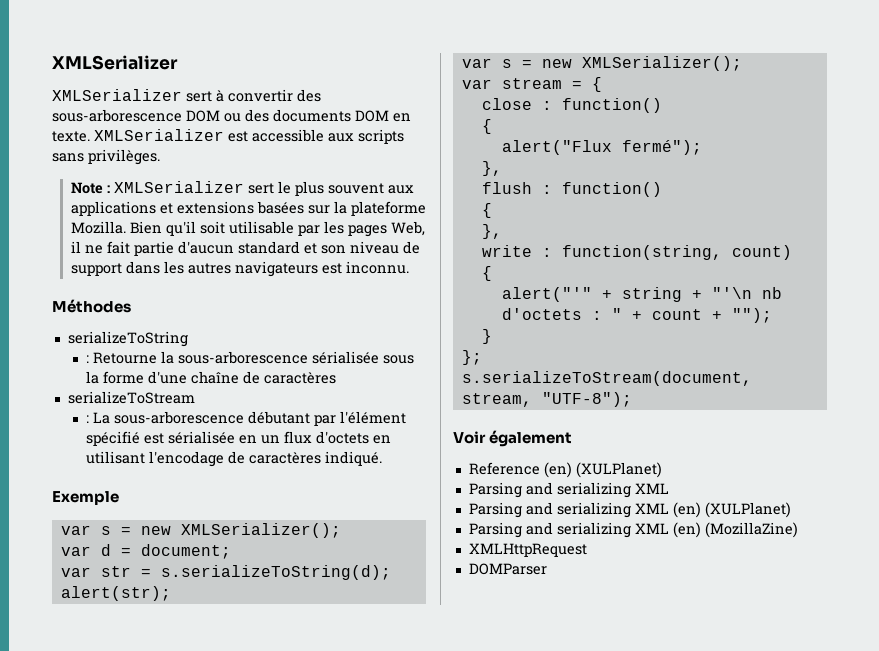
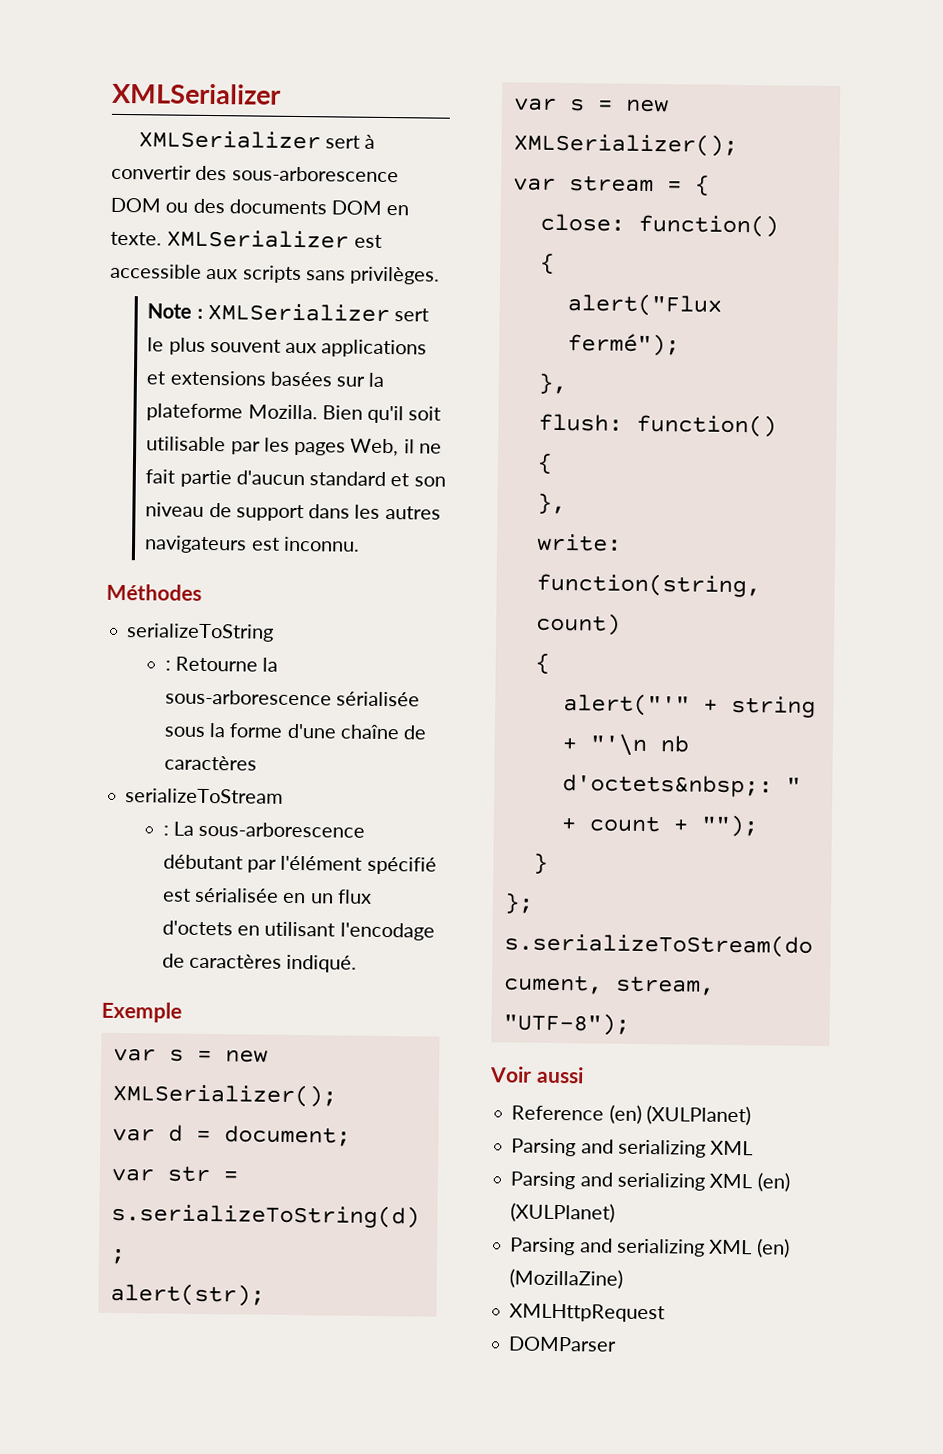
- close : function()
+ close: function()
- flush : function()
+ flush: function()
- write : function(string, count)
+ write: function(string, count)
- alert("'" + string + "'\n nb d'octets : " + count + "");
+ alert("'" + string + "'\n nb d'octets&nbsp;: " + count + "");
- Voir également
+ Voir aussi

